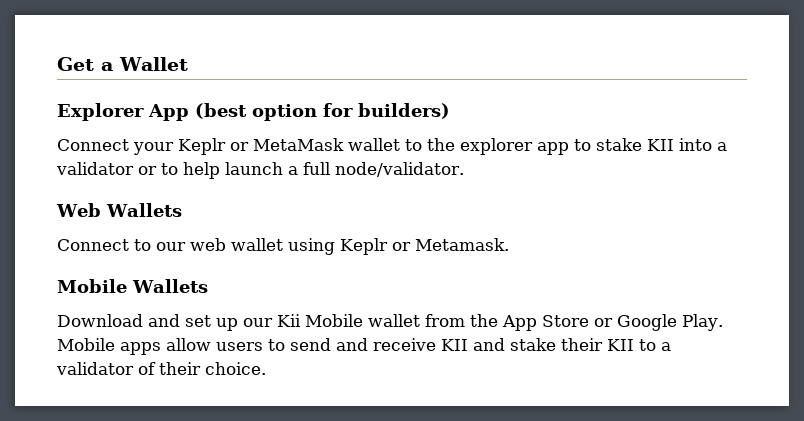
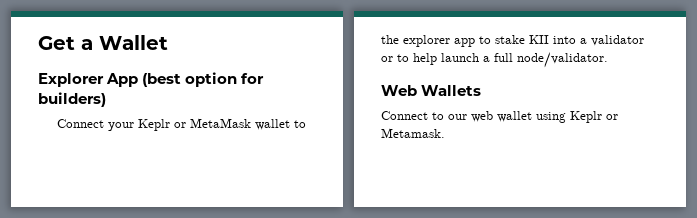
- Mobile Wallets
- Download and set up our Kii Mobile wallet from the App Store or Google Play. Mobile apps allow users to send and receive KII and stake their KII to a validator of their choice.

